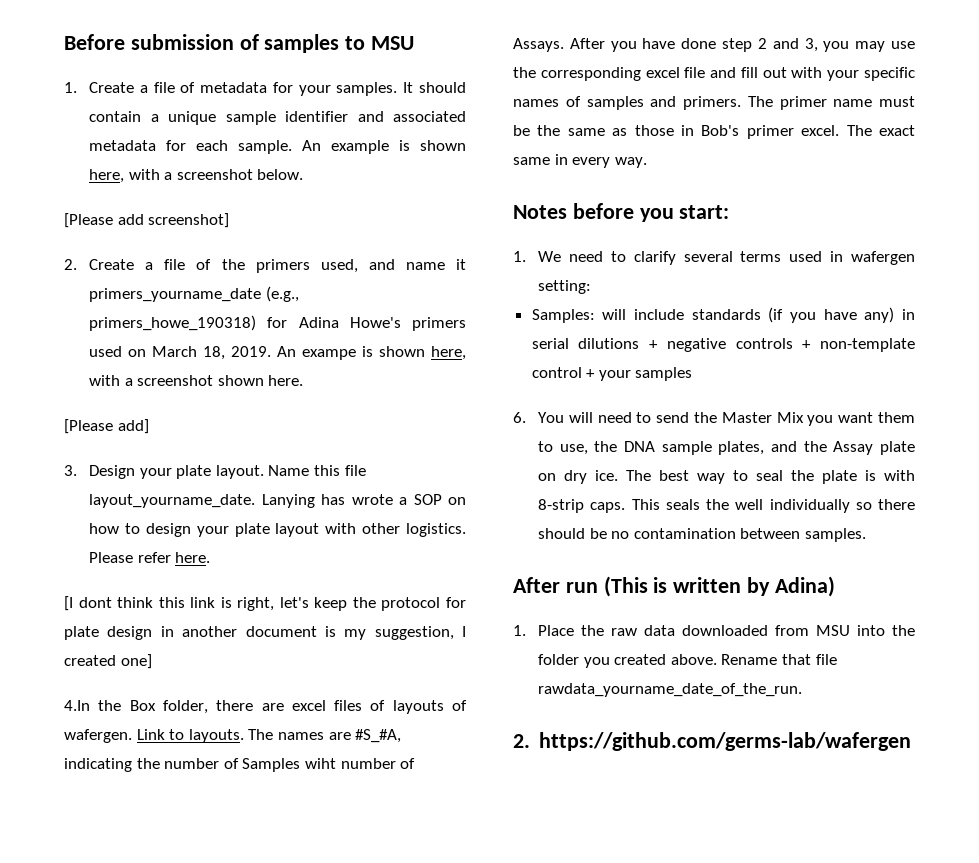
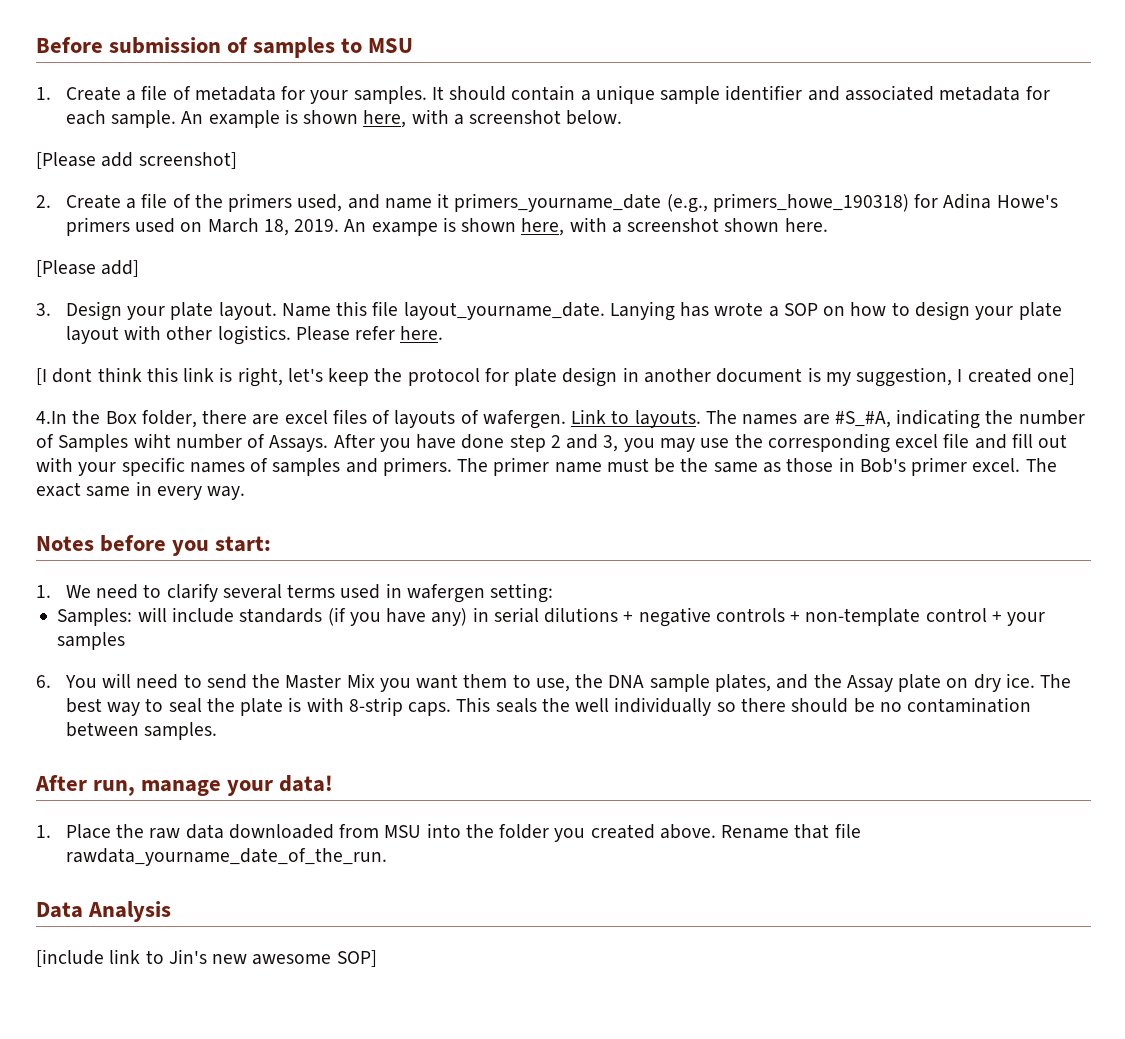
- After run (This is written by Adina)
+ After run, manage your data!
- 2. https://github.com/germs-lab/wafergen
+ Data Analysis
+ [include link to Jin's new awesome SOP]

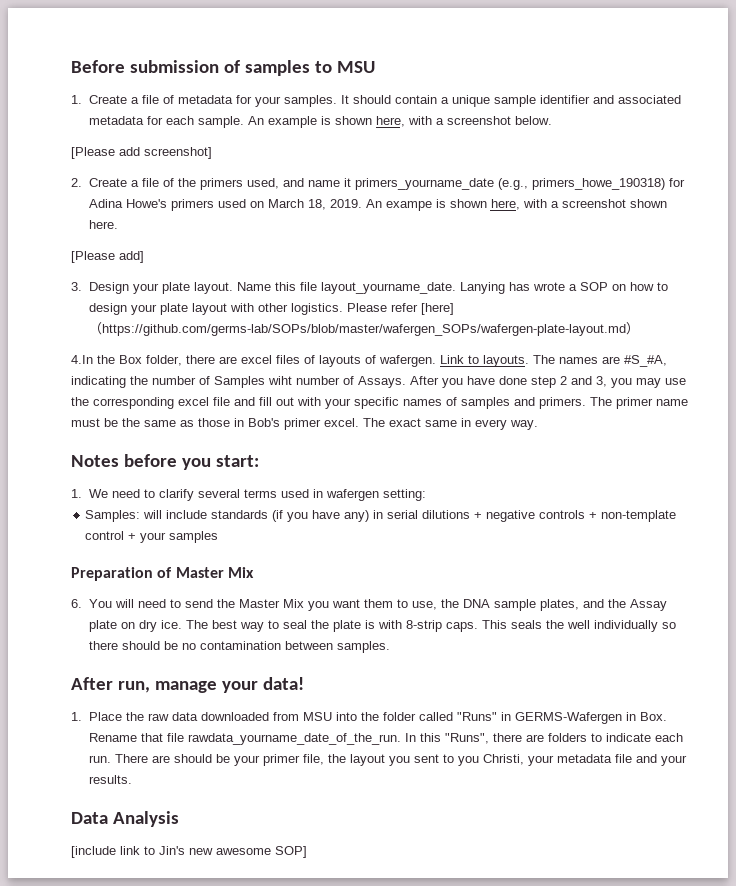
- Please refer here.
- [I dont think this link is right, let's keep the protocol for plate design in another document is my suggestion, I created one]
+ Please refer [here]（https://github.com/germs-lab/SOPs/blob/master/wafergen_SOPs/wafergen-plate-layout.md）
+ Preparation of Master Mix
- 1. Place the raw data downloaded from MSU into the folder you created above. Rename that file rawdata_yourname_date_of_the_run.
+ 1. Place the raw data downloaded from MSU into the folder called "Runs" in GERMS-Wafergen in Box. Rename that file rawdata_yourname_date_of_the_run. In this "Runs", there are folders to indicate each run. There are should be your primer file, the layout you sent to you Christi, your metadata file and your results.

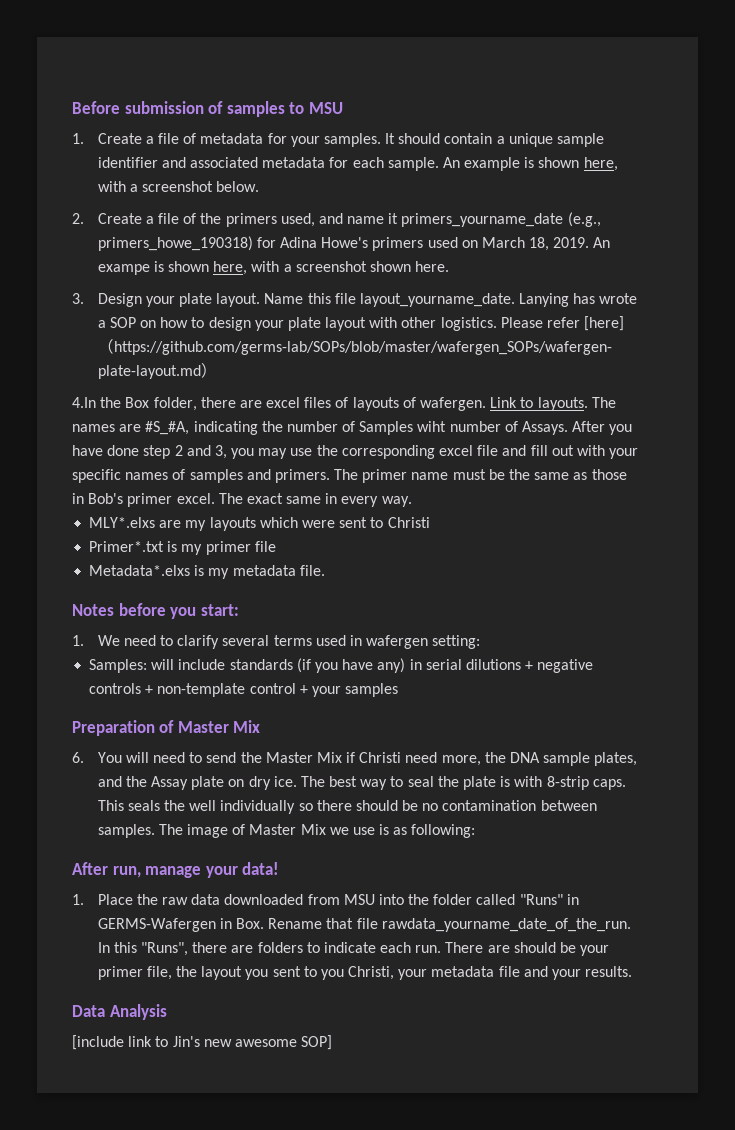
- [Please add screenshot]
- [Please add]
+ MLY*.elxs are my layouts which were sent to Christi
+ Primer*.txt is my primer file
+ Metadata*.elxs is my metadata file.
- 6. You will need to send the Master Mix you want them to use, the DNA sample plates, and the Assay plate on dry ice.
+ 6. You will need to send the Master Mix if Christi need more, the DNA sample plates, and the Assay plate on dry ice.
+ The image of Master Mix we use is as following:

